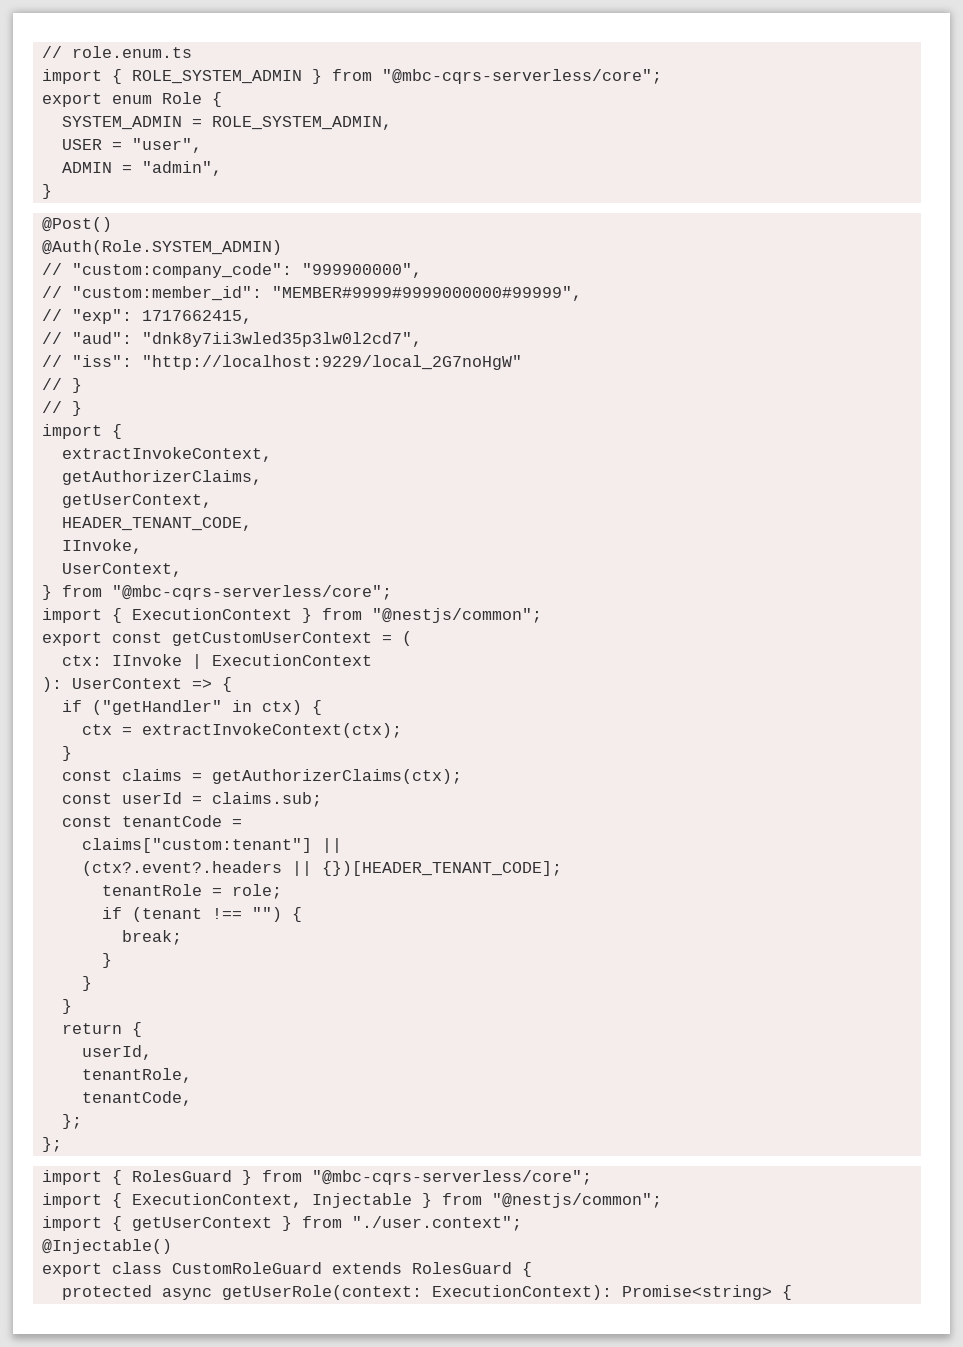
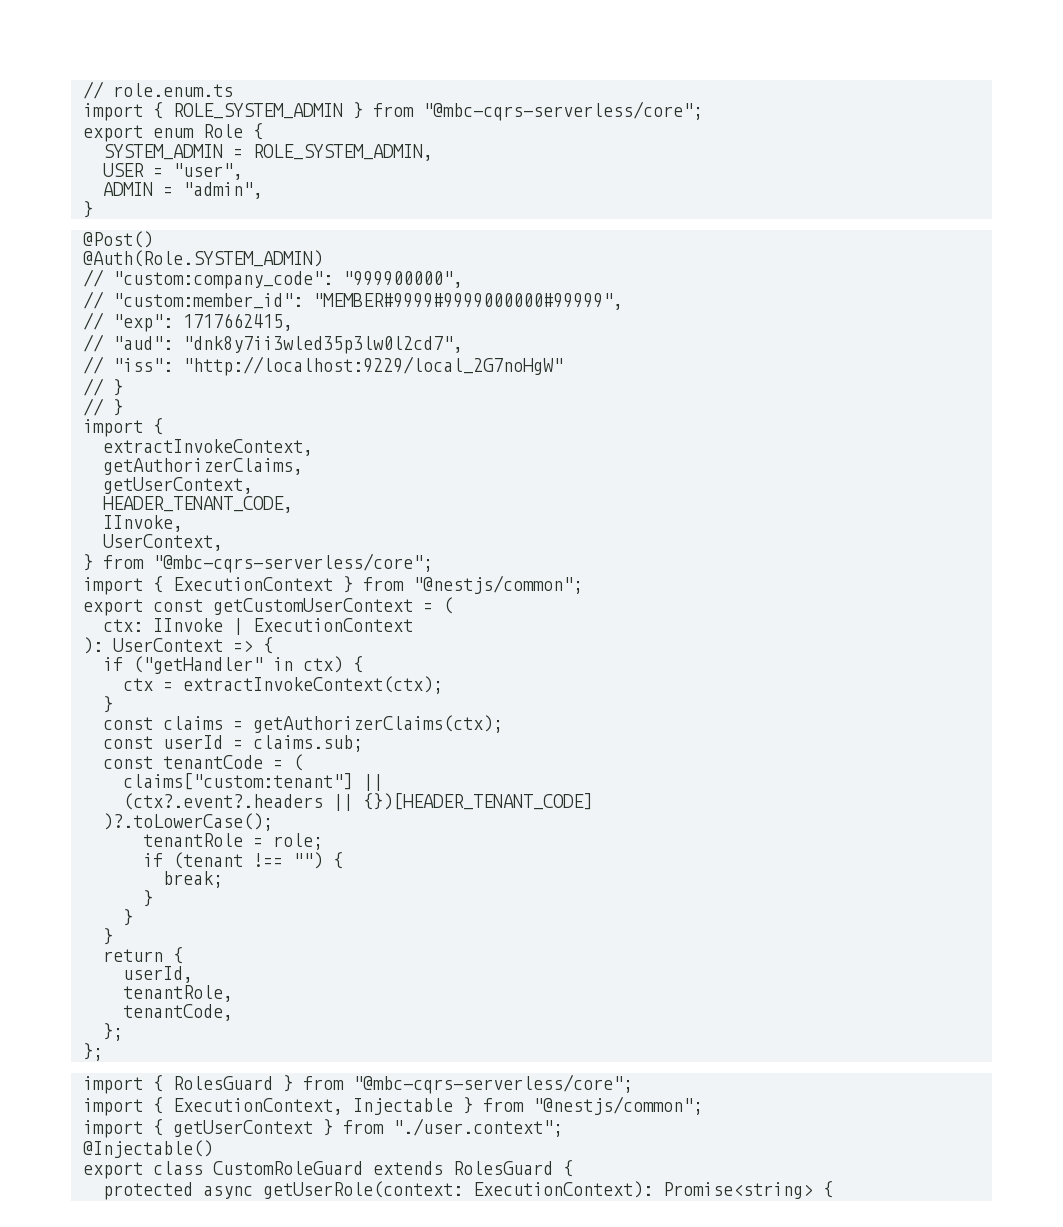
- const tenantCode =
+ const tenantCode = (
- (ctx?.event?.headers || {})[HEADER_TENANT_CODE];
+ (ctx?.event?.headers || {})[HEADER_TENANT_CODE]
+ )?.toLowerCase();

